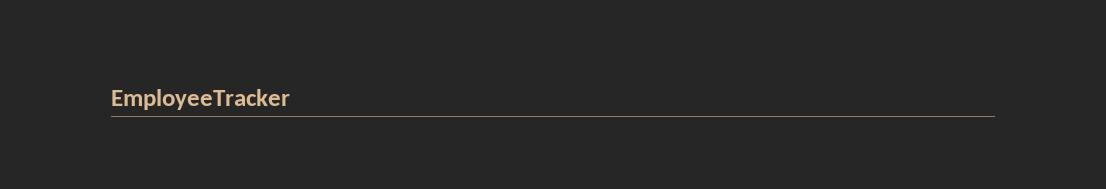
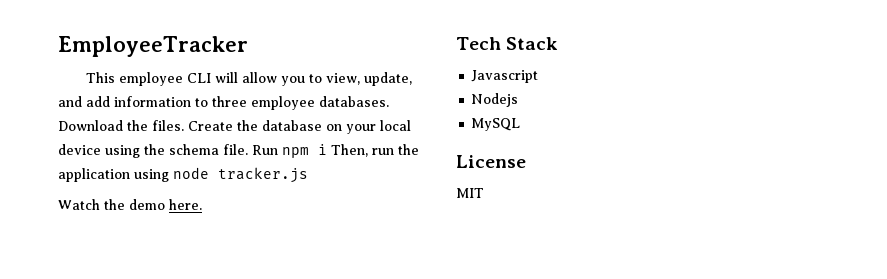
+ This employee CLI will allow you to view, update, and add information to three employee databases. Download the files. Create the database on your local device using the schema file. Run npm i Then, run the application using node tracker.js
+ Watch the demo here.
+ Tech Stack
+ Javascript
+ Nodejs
+ MySQL
+ License
+ MIT

